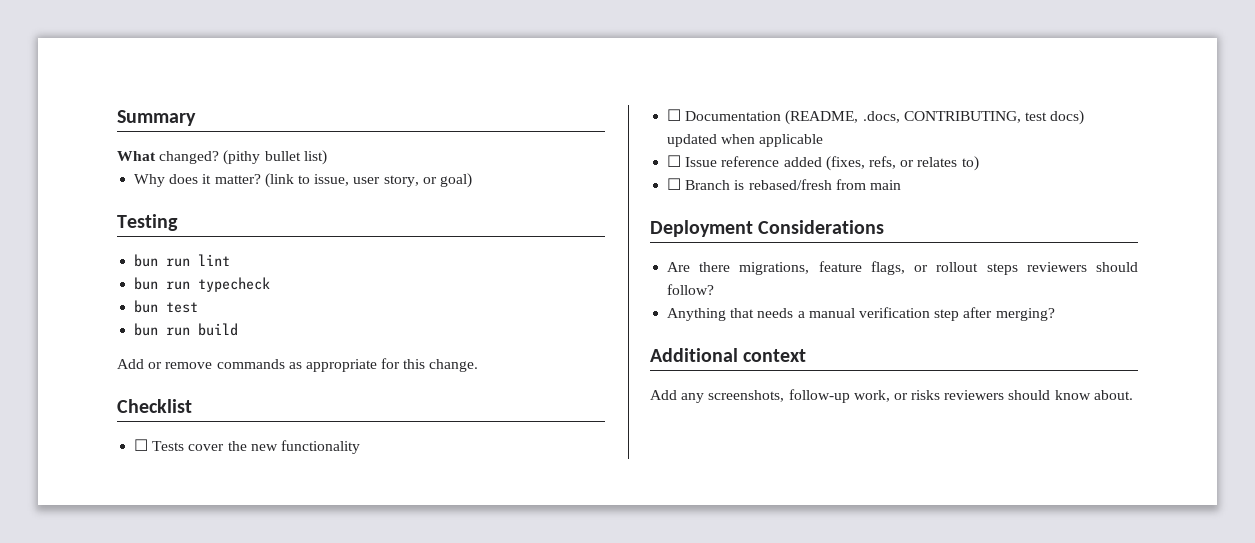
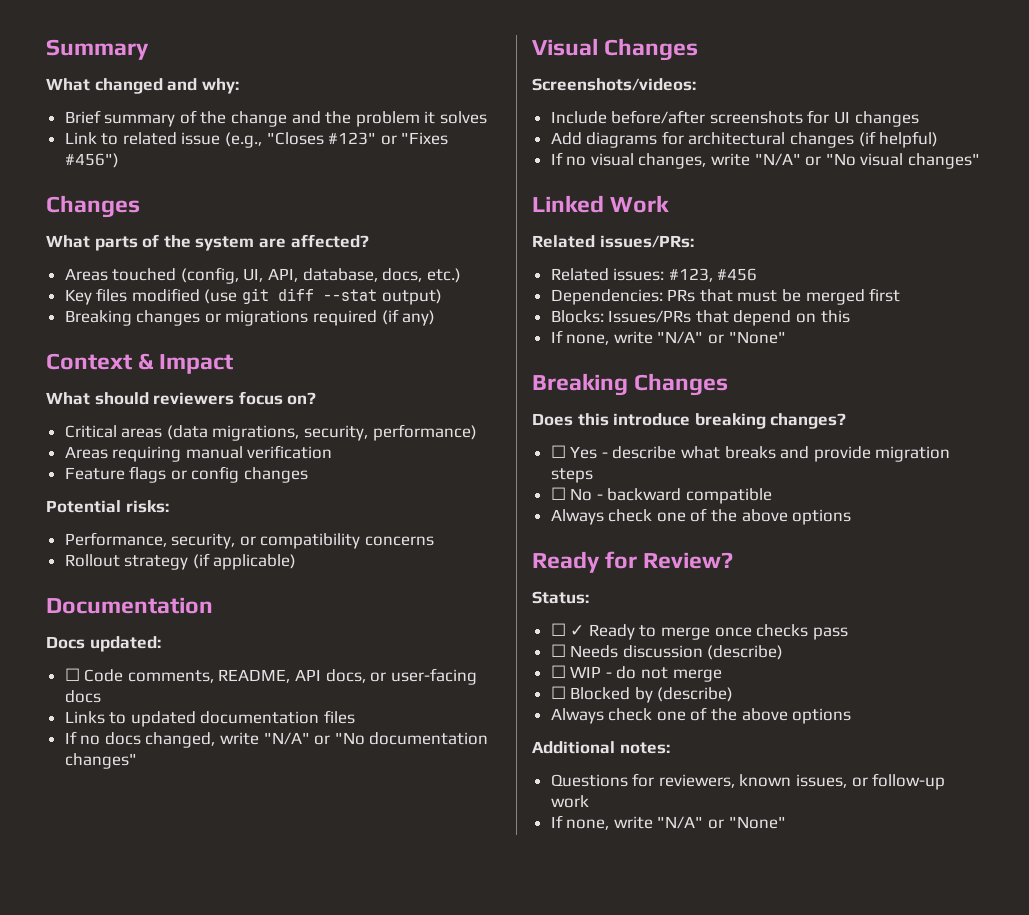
- What changed? (pithy bullet list)
- Why does it matter? (link to issue, user story, or goal)
- Testing
- bun run lint
- bun run typecheck
- bun test
- bun run build
- Add or remove commands as appropriate for this change.
- Checklist
- ☐ Tests cover the new functionality
- ☐ Documentation (README, .docs, CONTRIBUTING, test docs) updated when applicable
- ☐ Issue reference added (fixes, refs, or relates to)
- ☐ Branch is rebased/fresh from main
- Deployment Considerations
- Are there migrations, feature flags, or rollout steps reviewers should follow?
- Anything that needs a manual verification step after merging?
- Additional context
- Add any screenshots, follow-up work, or risks reviewers should know about.
+ What changed and why:
+ Brief summary of the change and the problem it solves
+ Link to related issue (e.g., "Closes #123" or "Fixes #456")
+ Changes
+ What parts of the system are affected?
+ Areas touched (config, UI, API, database, docs, etc.)
+ Key files modified (use git diff --stat output)
+ Breaking changes or migrations required (if any)
+ Context & Impact
+ What should reviewers focus on?
+ Critical areas (data migrations, security, performance)
+ Areas requiring manual verification
+ Feature flags or config changes
+ Potential risks:
+ Performance, security, or compatibility concerns
+ Rollout strategy (if applicable)
+ Documentation
+ Docs updated:
+ ☐ Code comments, README, API docs, or user-facing docs
+ Links to updated documentation files
+ If no docs changed, write "N/A" or "No documentation changes"
+ Visual Changes
+ Screenshots/videos:
+ Include before/after screenshots for UI changes
+ Add diagrams for architectural changes (if helpful)
+ If no visual changes, write "N/A" or "No visual changes"
+ Linked Work
+ Related issues/PRs:
+ Related issues: #123, #456
+ Dependencies: PRs that must be merged first
+ Blocks: Issues/PRs that depend on this
+ If none, write "N/A" or "None"
+ Breaking Changes
+ Does this introduce breaking changes?
+ ☐ Yes - describe what breaks and provide migration steps
+ ☐ No - backward compatible
+ Always check one of the above options
+ Ready for Review?
+ Status:
+ ☐ ✓ Ready to merge once checks pass
+ ☐ Needs discussion (describe)
+ ☐ WIP - do not merge
+ ☐ Blocked by (describe)
+ Always check one of the above options
+ Additional notes:
+ Questions for reviewers, known issues, or follow-up work
+ If none, write "N/A" or "None"

